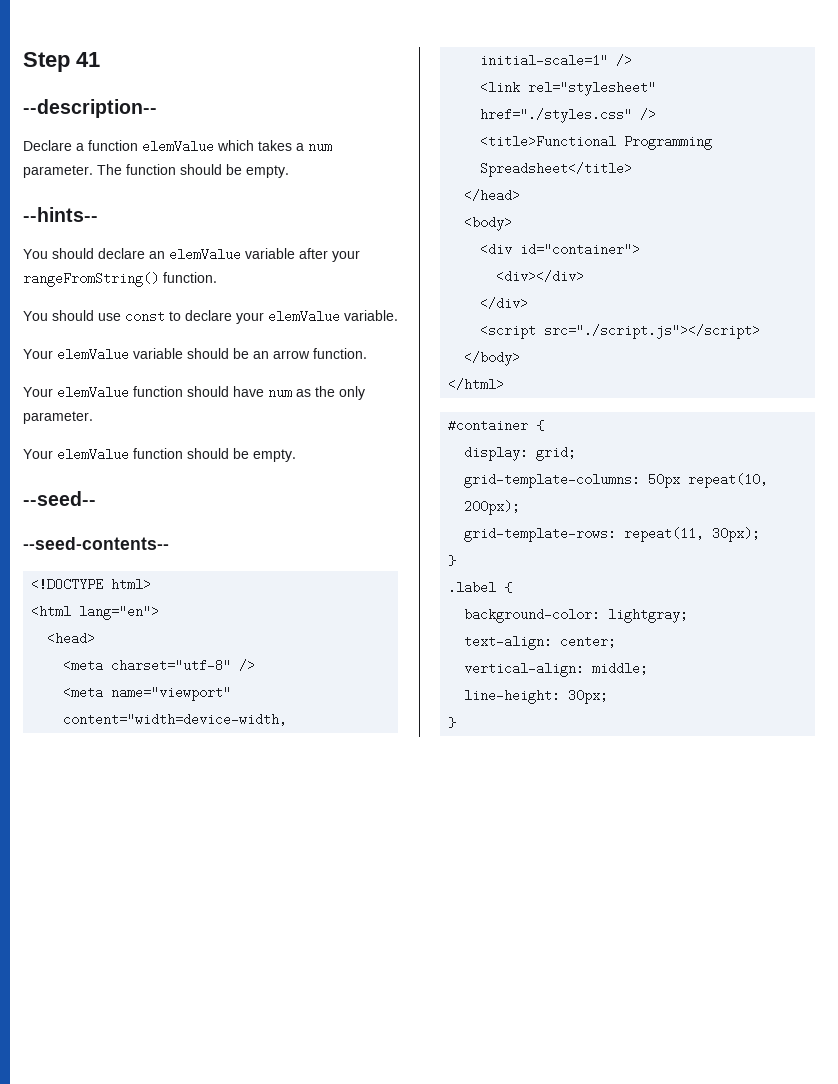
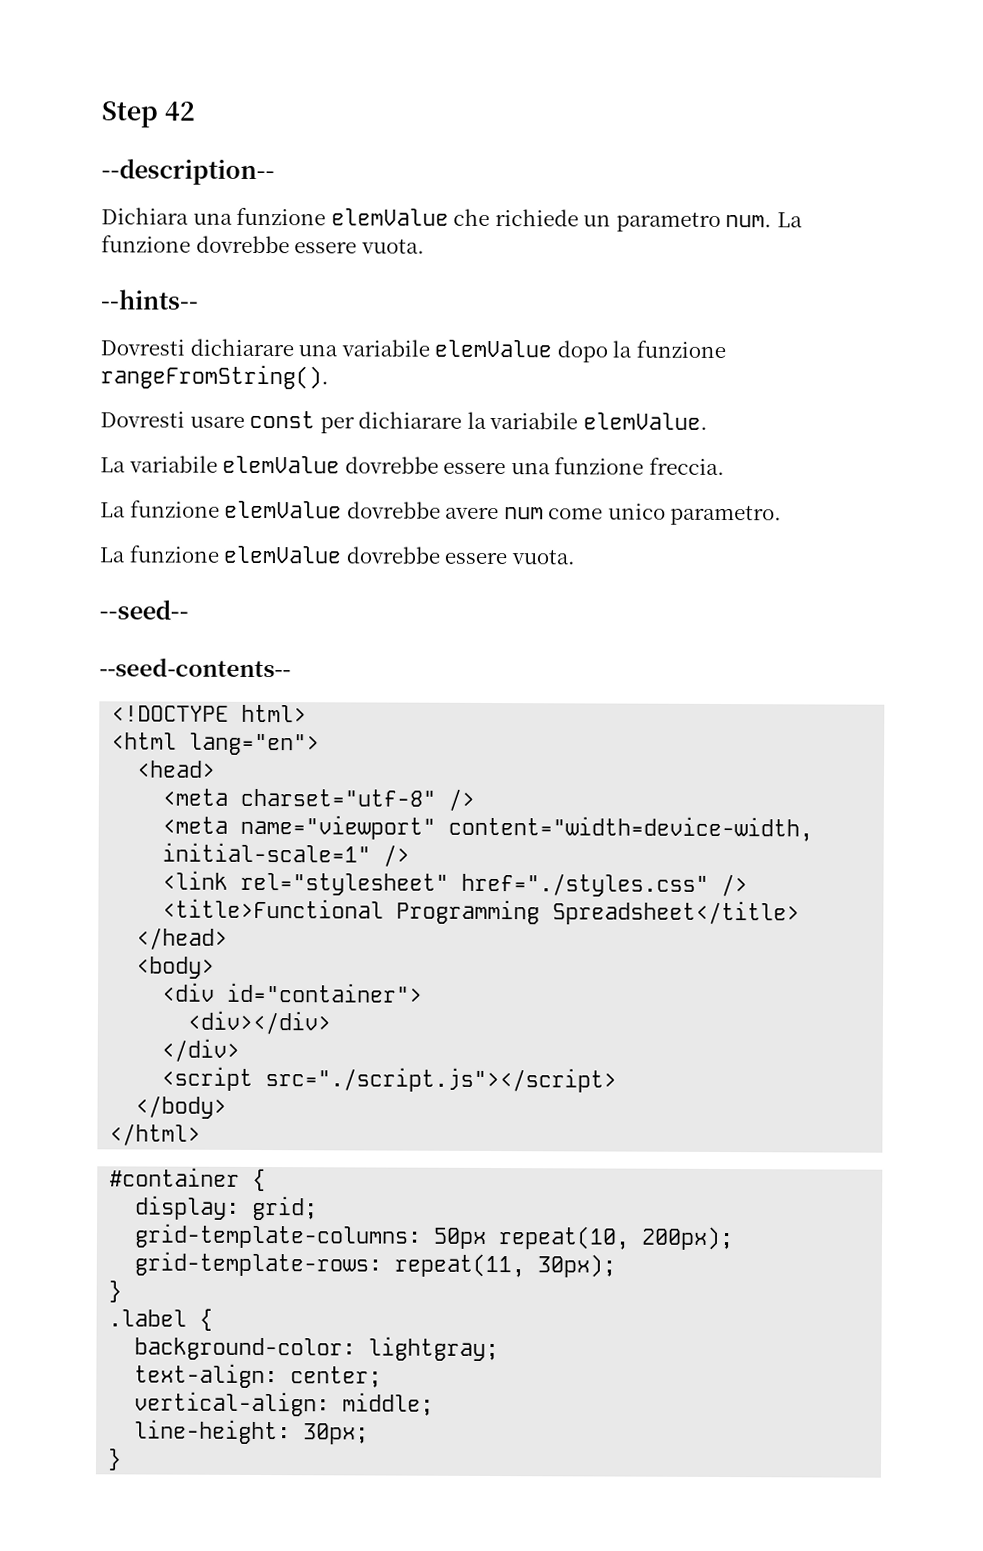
- Step 41
+ Step 42
- Declare a function elemValue which takes a num parameter. The function should be empty.
+ Dichiara una funzione elemValue che richiede un parametro num. La funzione dovrebbe essere vuota.
  --hints--
- You should declare an elemValue variable after your rangeFromString() function.
- You should use const to declare your elemValue variable.
- Your elemValue variable should be an arrow function.
- Your elemValue function should have num as the only parameter.
- Your elemValue function should be empty.
+ Dovresti dichiarare una variabile elemValue dopo la funzione rangeFromString().
+ Dovresti usare const per dichiarare la variabile elemValue.
+ La variabile elemValue dovrebbe essere una funzione freccia.
+ La funzione elemValue dovrebbe avere num come unico parametro.
+ La funzione elemValue dovrebbe essere vuota.

